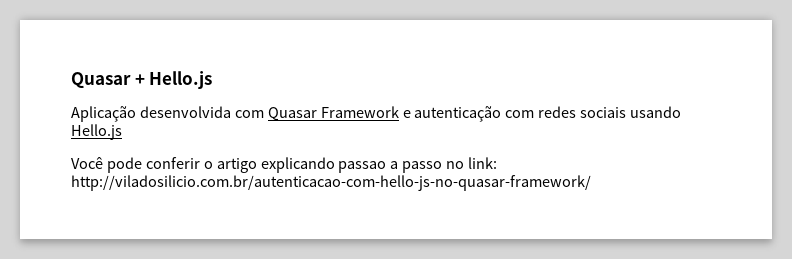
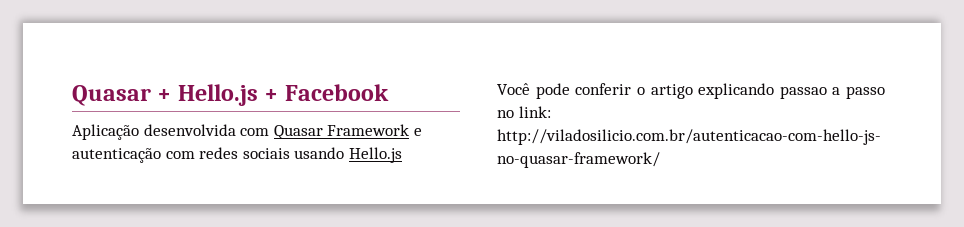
- Quasar + Hello.js
+ Quasar + Hello.js + Facebook

